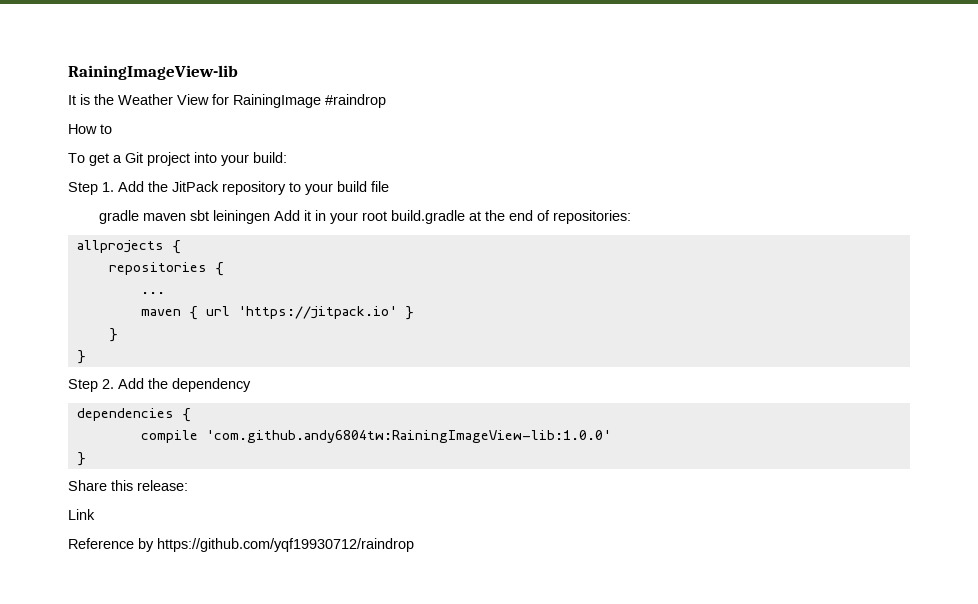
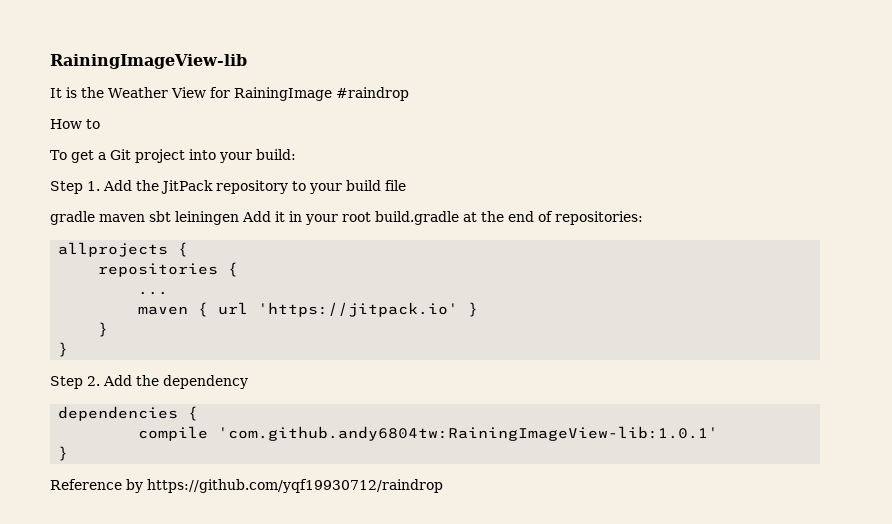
- compile 'com.github.andy6804tw:RainingImageView-lib:1.0.0'
+ compile 'com.github.andy6804tw:RainingImageView-lib:1.0.1'
  }
- Share this release:
- Link

